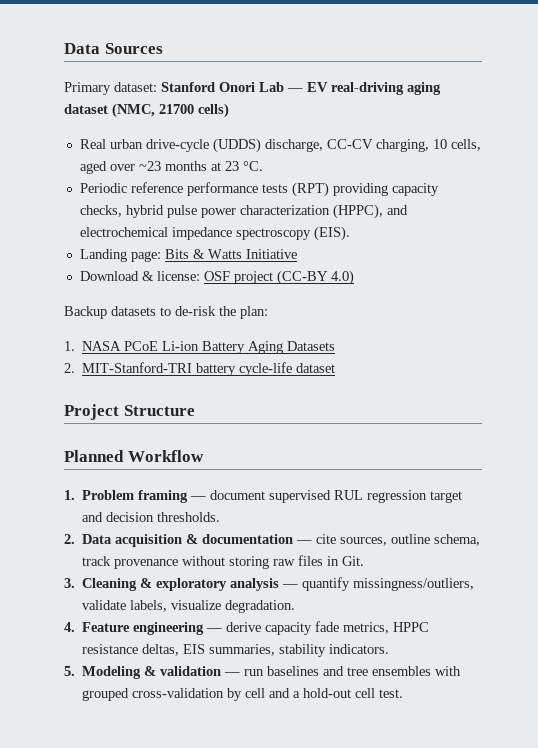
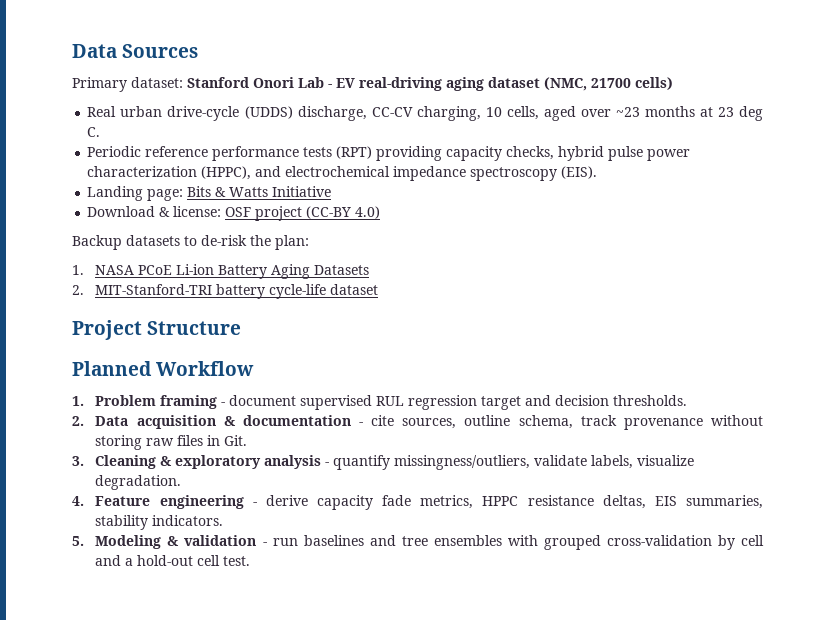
- Primary dataset: Stanford Onori Lab — EV real-driving aging dataset (NMC, 21700 cells)
+ Primary dataset: Stanford Onori Lab - EV real-driving aging dataset (NMC, 21700 cells)
- Real urban drive-cycle (UDDS) discharge, CC-CV charging, 10 cells, aged over ~23 months at 23 °C.
+ Real urban drive-cycle (UDDS) discharge, CC-CV charging, 10 cells, aged over ~23 months at 23 deg C.
- 1. Problem framing — document supervised RUL regression target and decision thresholds.
+ 1. Problem framing - document supervised RUL regression target and decision thresholds.
- 2. Data acquisition & documentation — cite sources, outline schema, track provenance without storing raw files in Git.
+ 2. Data acquisition & documentation - cite sources, outline schema, track provenance without storing raw files in Git.
- 3. Cleaning & exploratory analysis — quantify missingness/outliers, validate labels, visualize degradation.
+ 3. Cleaning & exploratory analysis - quantify missingness/outliers, validate labels, visualize degradation.
- 4. Feature engineering — derive capacity fade metrics, HPPC resistance deltas, EIS summaries, stability indicators.
+ 4. Feature engineering - derive capacity fade metrics, HPPC resistance deltas, EIS summaries, stability indicators.
- 5. Modeling & validation — run baselines and tree ensembles with grouped cross-validation by cell and a hold-out cell test.
+ 5. Modeling & validation - run baselines and tree ensembles with grouped cross-validation by cell and a hold-out cell test.

